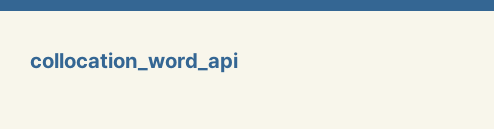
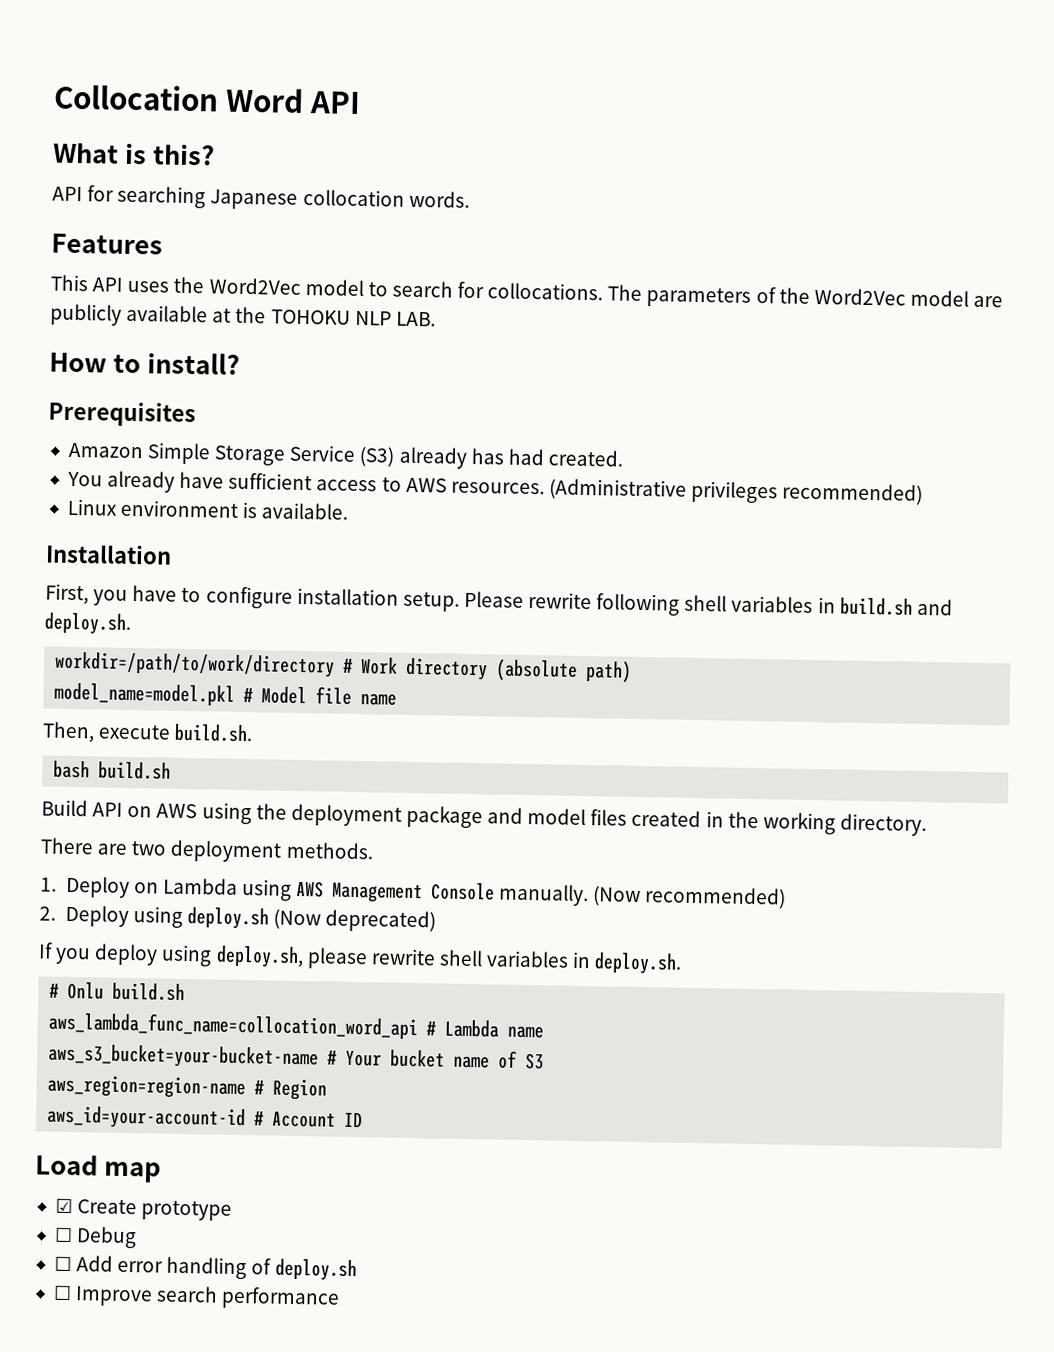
- collocation_word_api
+ Collocation Word API
+ What is this?
+ API for searching Japanese collocation words.
+ Features
+ This API uses the Word2Vec model to search for collocations. The parameters of the Word2Vec model are publicly available at the TOHOKU NLP LAB.
+ How to install?
+ Prerequisites
+ Amazon Simple Storage Service (S3) already has had created.
+ You already have sufficient access to AWS resources. (Administrative privileges recommended)
+ Linux environment is available.
+ Installation
+ First, you have to configure installation setup. Please rewrite following shell variables in build.sh and deploy.sh.
+ workdir=/path/to/work/directory # Work directory (absolute path)
+ model_name=model.pkl # Model file name
+ Then, execute build.sh.
+ bash build.sh
+ Build API on AWS using the deployment package and model files created in the working directory.
+ There are two deployment methods.
+ 1. Deploy on Lambda using AWS Management Console manually. (Now recommended)
+ 2. Deploy using deploy.sh (Now deprecated)
+ If you deploy using deploy.sh, please rewrite shell variables in deploy.sh.
+ # Onlu build.sh
+ aws_lambda_func_name=collocation_word_api # Lambda name
+ aws_s3_bucket=your-bucket-name # Your bucket name of S3
+ aws_region=region-name # Region
+ aws_id=your-account-id # Account ID
+ Load map
+ ☑ Create prototype
+ ☐ Debug
+ ☐ Add error handling of deploy.sh
+ ☐ Improve search performance

